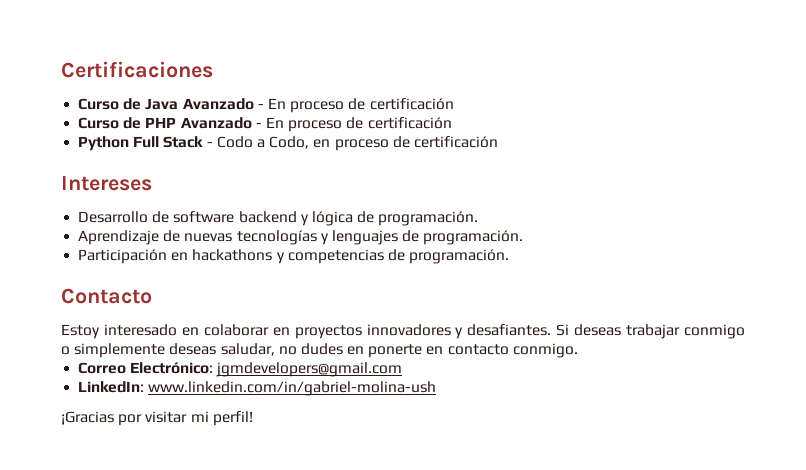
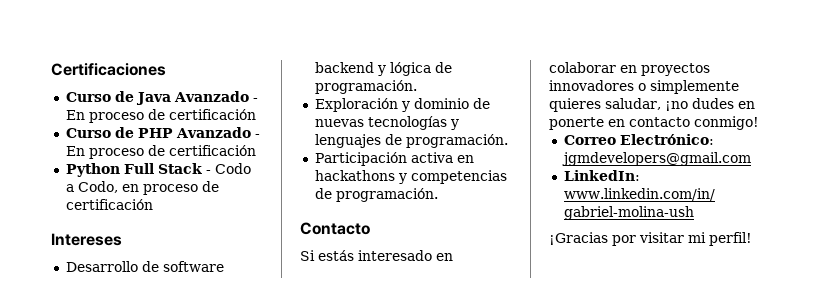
- Aprendizaje de nuevas tecnologías y lenguajes de programación.
+ Exploración y dominio de nuevas tecnologías y lenguajes de programación.
- Participación en hackathons y competencias de programación.
+ Participación activa en hackathons y competencias de programación.
- Estoy interesado en colaborar en proyectos innovadores y desafiantes. Si deseas trabajar conmigo o simplemente deseas saludar, no dudes en ponerte en contacto conmigo.
+ Si estás interesado en colaborar en proyectos innovadores o simplemente quieres saludar, ¡no dudes en ponerte en contacto conmigo!

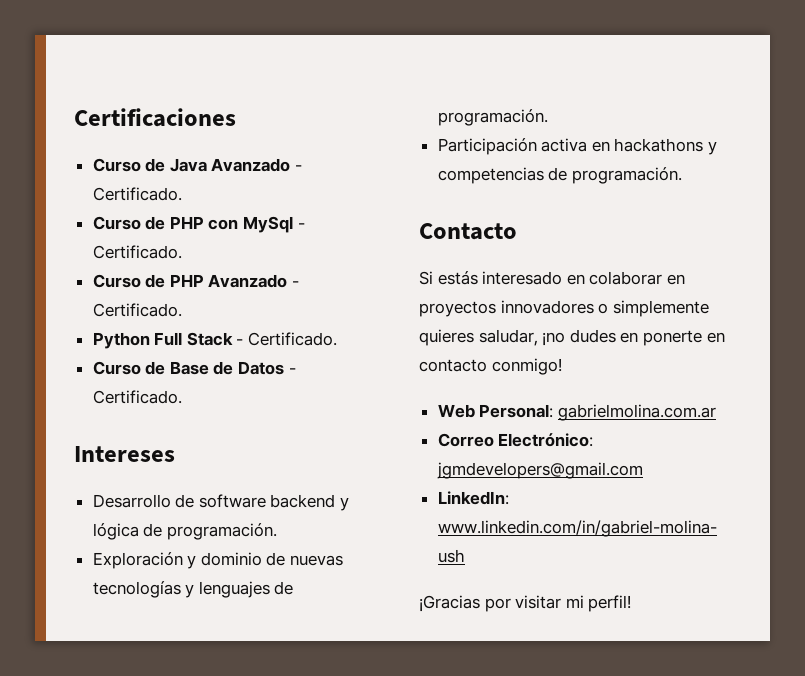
- Curso de Java Avanzado - En proceso de certificación
+ Curso de Java Avanzado - Certificado.
+ Curso de PHP con MySql - Certificado.
- Curso de PHP Avanzado - En proceso de certificación
+ Curso de PHP Avanzado - Certificado.
- Python Full Stack - Codo a Codo, en proceso de certificación
+ Python Full Stack - Certificado.
+ Curso de Base de Datos - Certificado.
+ Web Personal: gabrielmolina.com.ar

